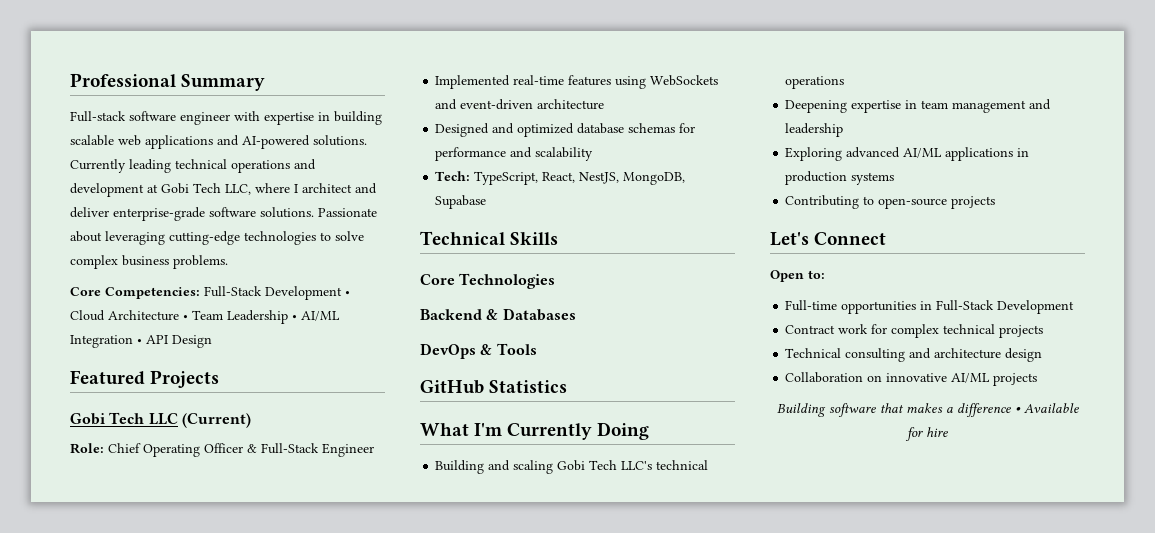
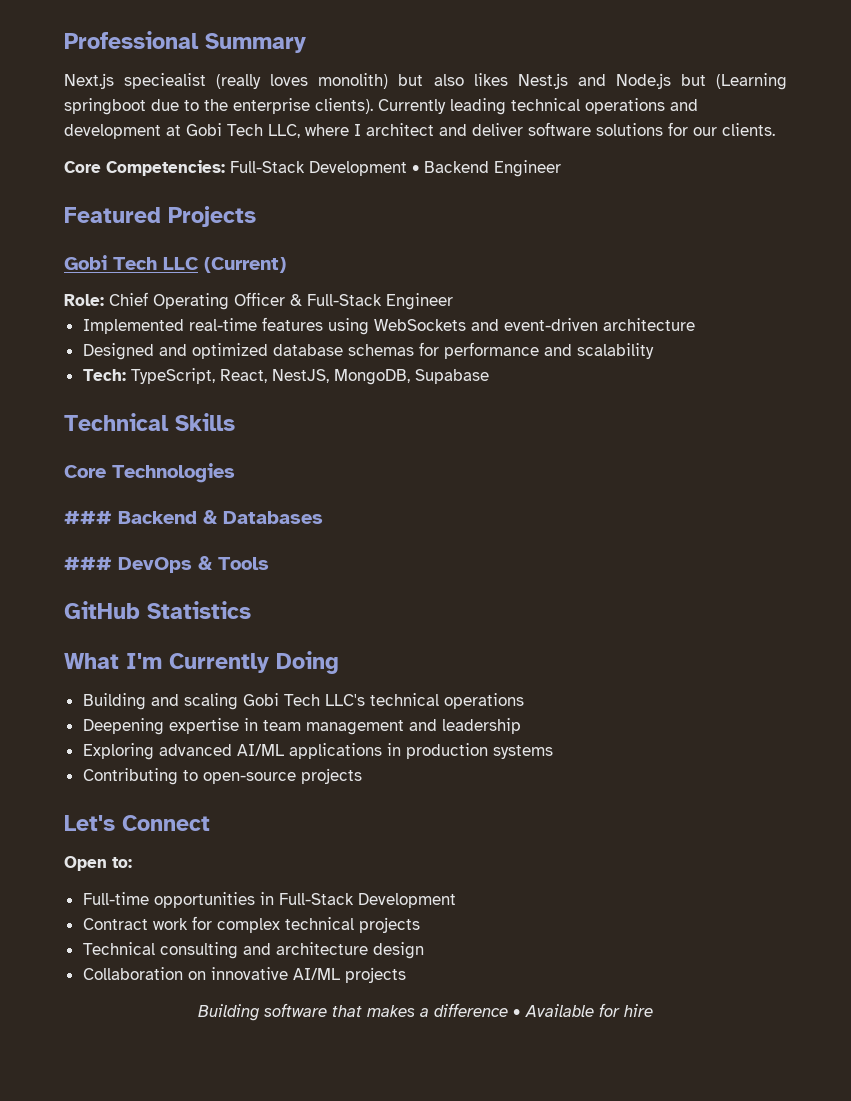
- Full-stack software engineer with expertise in building scalable web applications and AI-powered solutions.
+ Next.js speciealist (really loves monolith) but also likes Nest.js and Node.js but (Learning springboot due to the enterprise clients).
- Currently leading technical operations and development at Gobi Tech LLC, where I architect and deliver enterprise-grade software solutions. Passionate about leveraging cutting-edge technologies to solve complex business problems.
+ Currently leading technical operations and development at Gobi Tech LLC, where I architect and deliver software solutions for our clients.
- Core Competencies: Full-Stack Development • Cloud Architecture • Team Leadership • AI/ML Integration • API Design
+ Core Competencies: Full-Stack Development • Backend Engineer
- Backend & Databases
+ ### Backend & Databases
- DevOps & Tools
+ ### DevOps & Tools

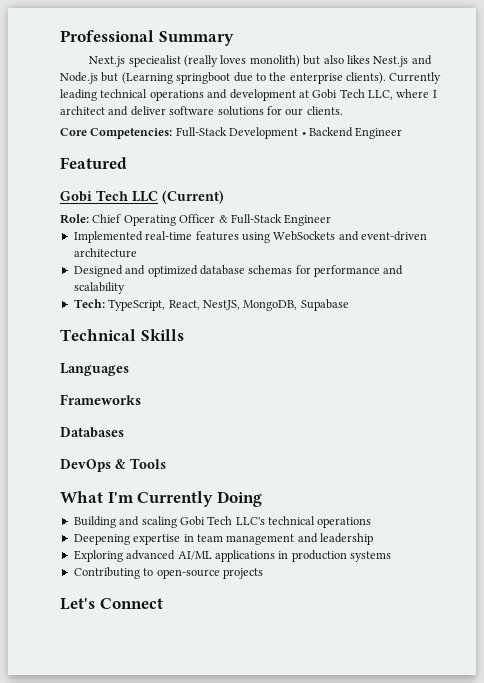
- Featured Projects
+ Featured
- Core Technologies
- ### Backend & Databases
+ Languages
+ Frameworks
+ Databases
- ### DevOps & Tools
+ DevOps & Tools
- GitHub Statistics
- Open to:
- Full-time opportunities in Full-Stack Development
- Contract work for complex technical projects
- Technical consulting and architecture design
- Collaboration on innovative AI/ML projects
- Building software that makes a difference • Available for hire

